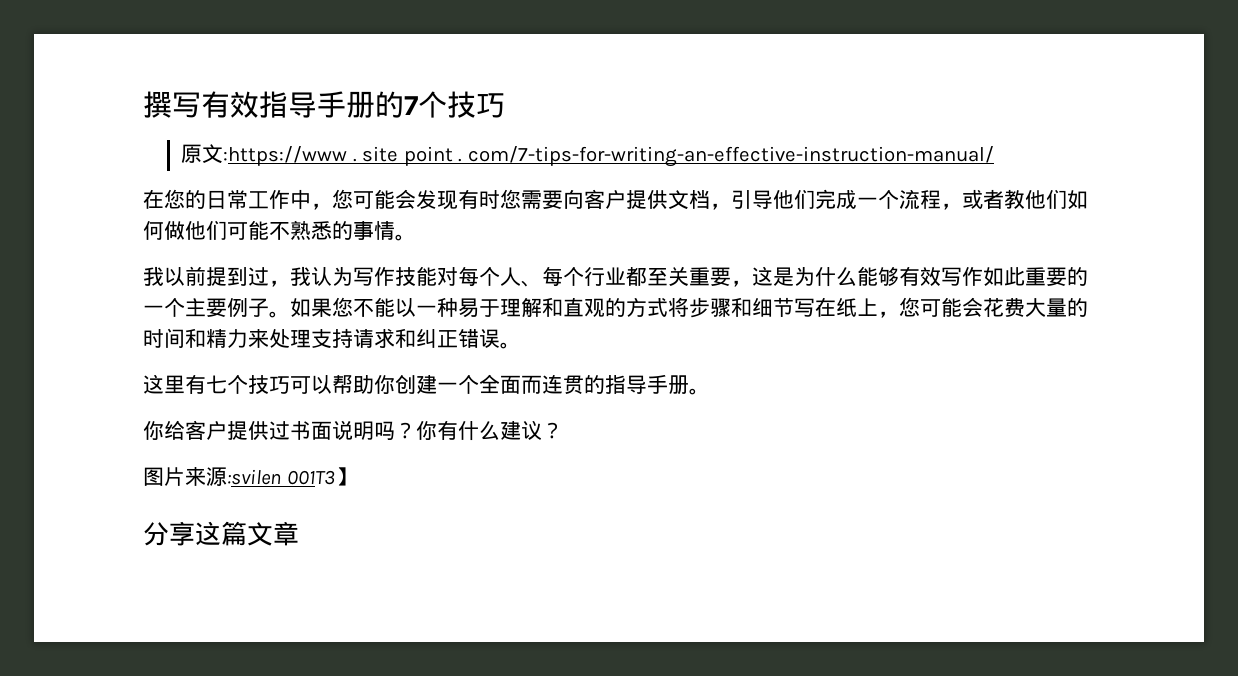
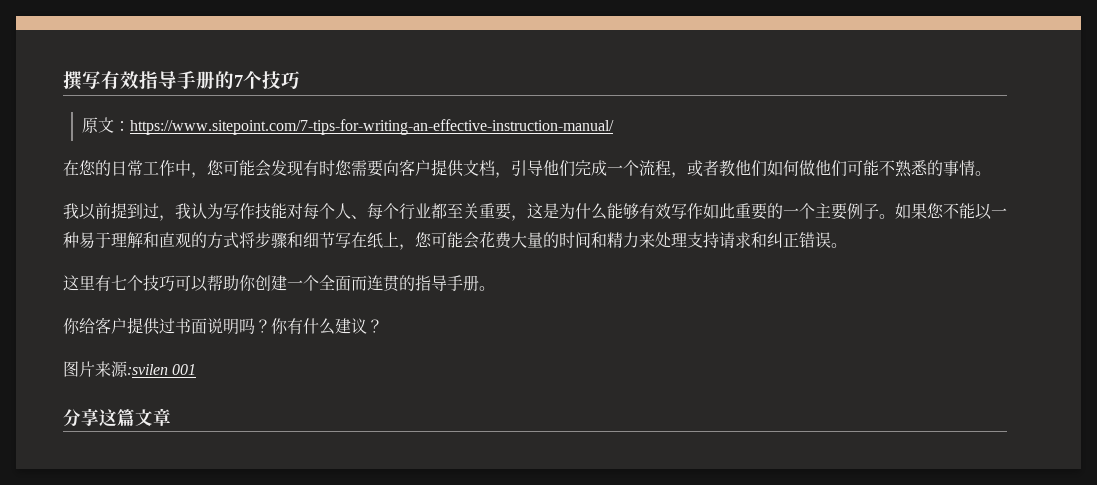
- 原文:https://www . site point . com/7-tips-for-writing-an-effective-instruction-manual/
+ 原文：https://www.sitepoint.com/7-tips-for-writing-an-effective-instruction-manual/
- 图片来源:svilen 001T3】
+ 图片来源:svilen 001

